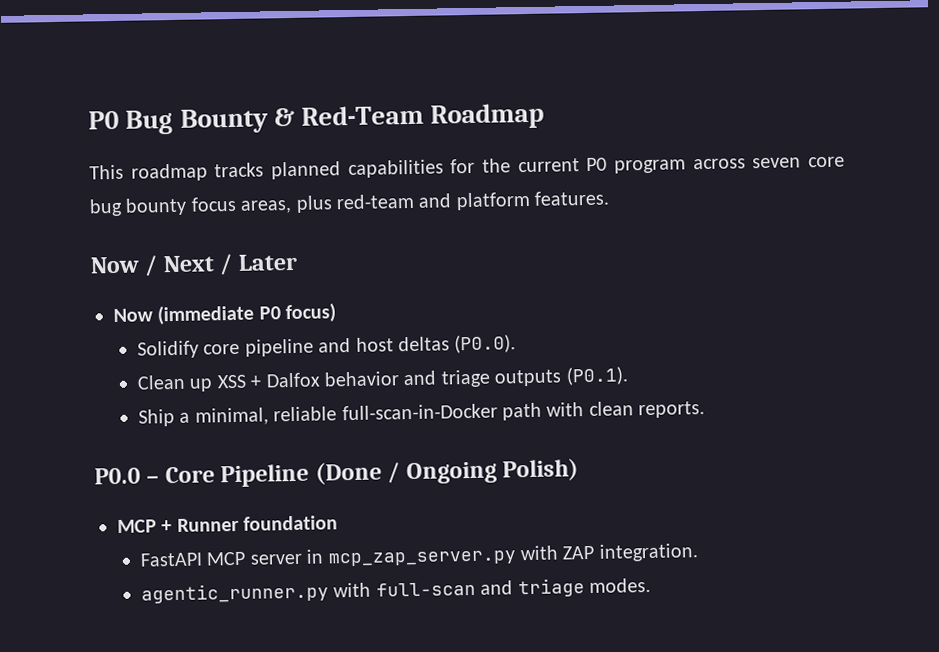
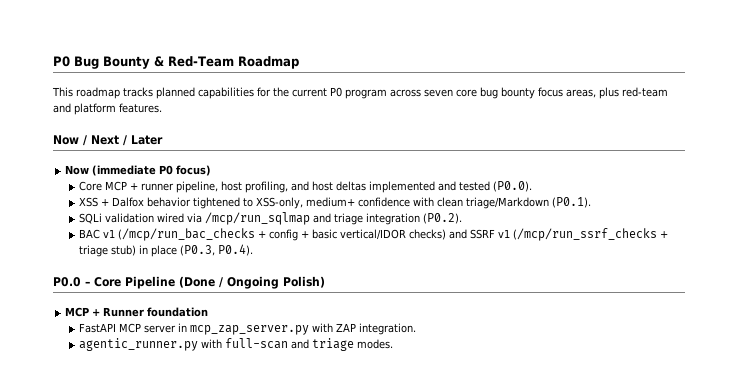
- Solidify core pipeline and host deltas (P0.0).
+ Core MCP + runner pipeline, host profiling, and host deltas implemented and tested (P0.0).
- Clean up XSS + Dalfox behavior and triage outputs (P0.1).
- Ship a minimal, reliable full-scan-in-Docker path with clean reports.
+ XSS + Dalfox behavior tightened to XSS-only, medium+ confidence with clean triage/Markdown (P0.1).
+ SQLi validation wired via /mcp/run_sqlmap and triage integration (P0.2).
+ BAC v1 (/mcp/run_bac_checks + config + basic vertical/IDOR checks) and SSRF v1 (/mcp/run_ssrf_checks + triage stub) in place (P0.3, P0.4).

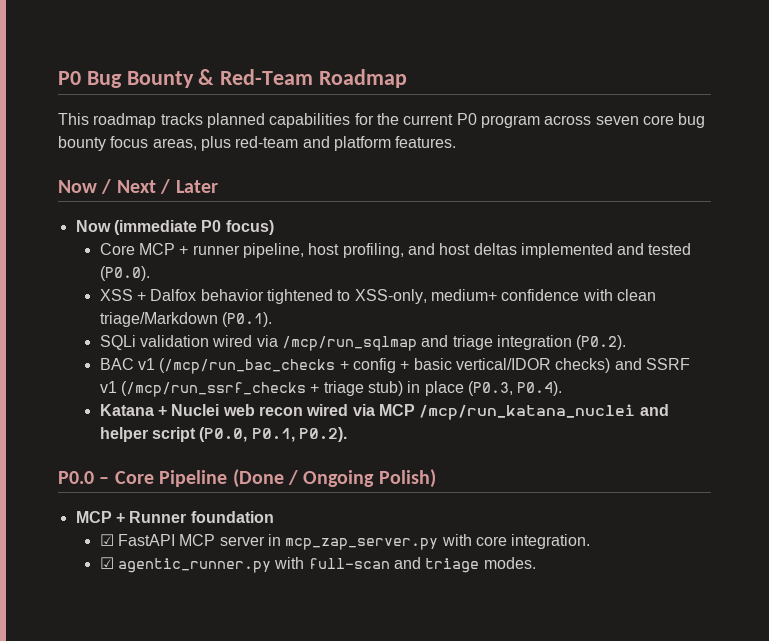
+ Katana + Nuclei web recon wired via MCP /mcp/run_katana_nuclei and helper script (P0.0, P0.1, P0.2).
- FastAPI MCP server in mcp_zap_server.py with ZAP integration.
+ ☑ FastAPI MCP server in mcp_zap_server.py with core integration.
- agentic_runner.py with full-scan and triage modes.
+ ☑ agentic_runner.py with full-scan and triage modes.

